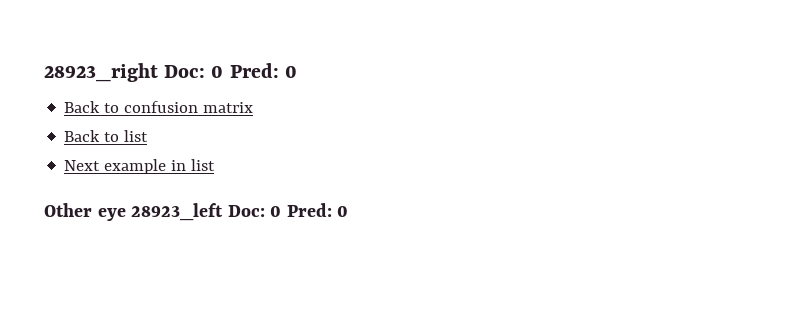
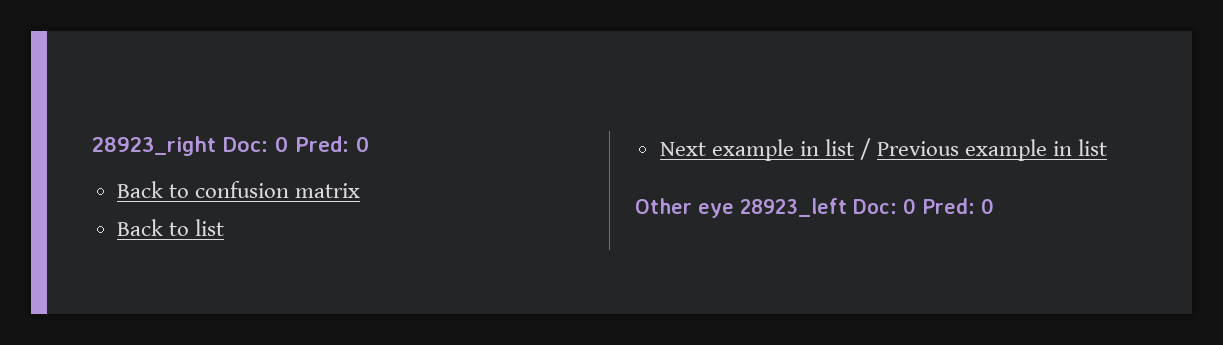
- Next example in list
+ Next example in list / Previous example in list

